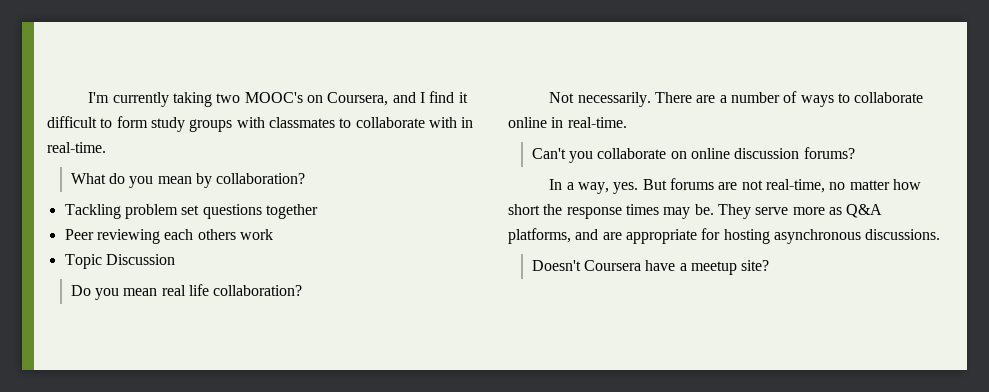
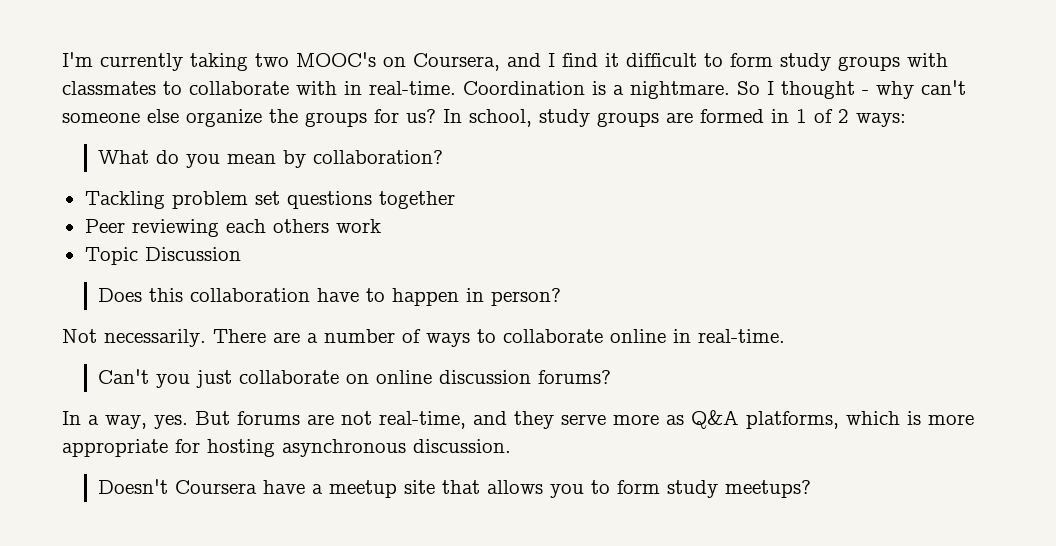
+ Coordination is a nightmare. So I thought - why can't someone else organize the groups for us? In school, study groups are formed in 1 of 2 ways:
- Do you mean real life collaboration?
+ Does this collaboration have to happen in person?
- Can't you collaborate on online discussion forums?
+ Can't you just collaborate on online discussion forums?
- But forums are not real-time, no matter how short the response times may be. They serve more as Q&A platforms, and are appropriate for hosting asynchronous discussions.
+ But forums are not real-time, and they serve more as Q&A platforms, which is more appropriate for hosting asynchronous discussion.
- Doesn't Coursera have a meetup site?
+ Doesn't Coursera have a meetup site that allows you to form study meetups?

